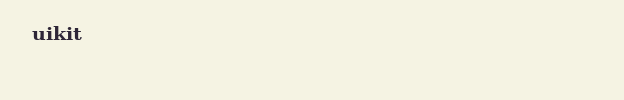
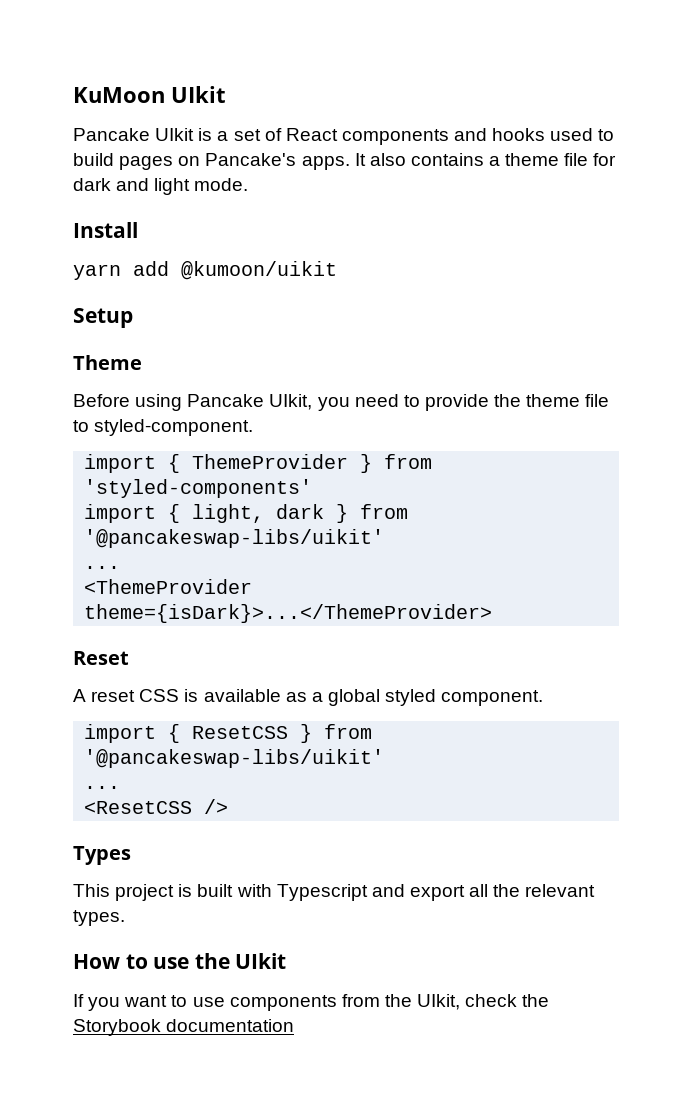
- uikit
+ KuMoon UIkit
+ Pancake UIkit is a set of React components and hooks used to build pages on Pancake's apps. It also contains a theme file for dark and light mode.
+ Install
+ yarn add @kumoon/uikit
+ Setup
+ Theme
+ Before using Pancake UIkit, you need to provide the theme file to styled-component.
+ import { ThemeProvider } from 'styled-components'
+ import { light, dark } from '@pancakeswap-libs/uikit'
+ ...
+ <ThemeProvider theme={isDark}>...</ThemeProvider>
+ Reset
+ A reset CSS is available as a global styled component.
+ import { ResetCSS } from '@pancakeswap-libs/uikit'
+ ...
+ <ResetCSS />
+ Types
+ This project is built with Typescript and export all the relevant types.
+ How to use the UIkit
+ If you want to use components from the UIkit, check the Storybook documentation

